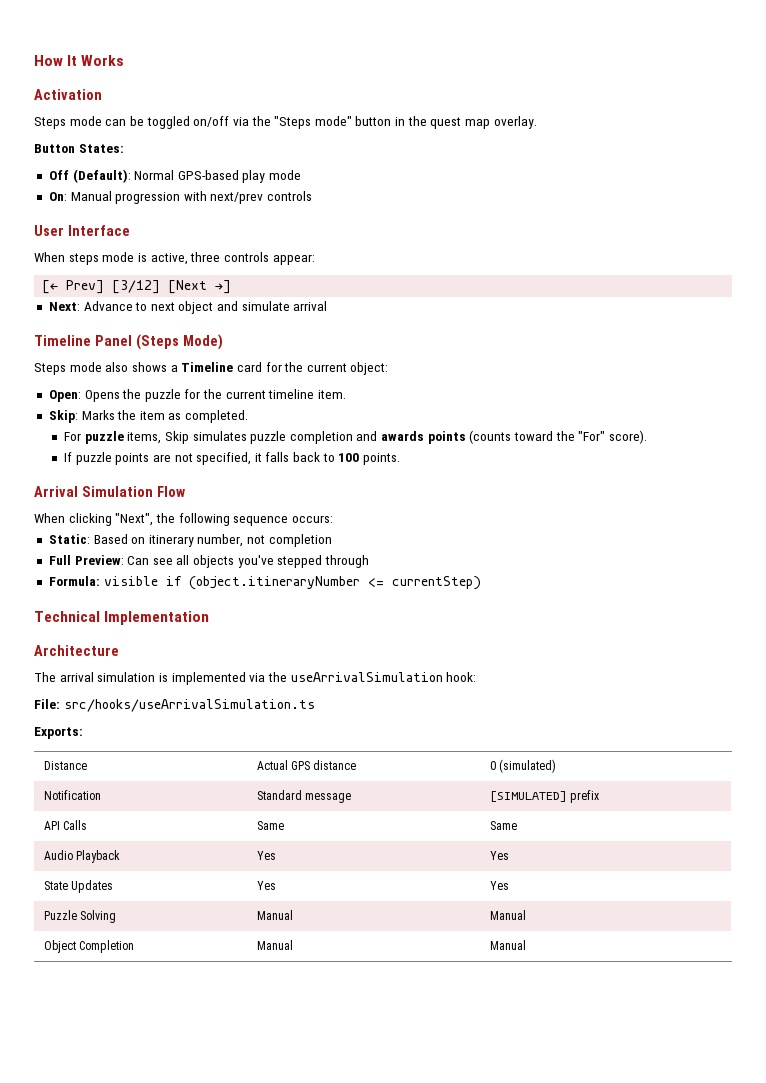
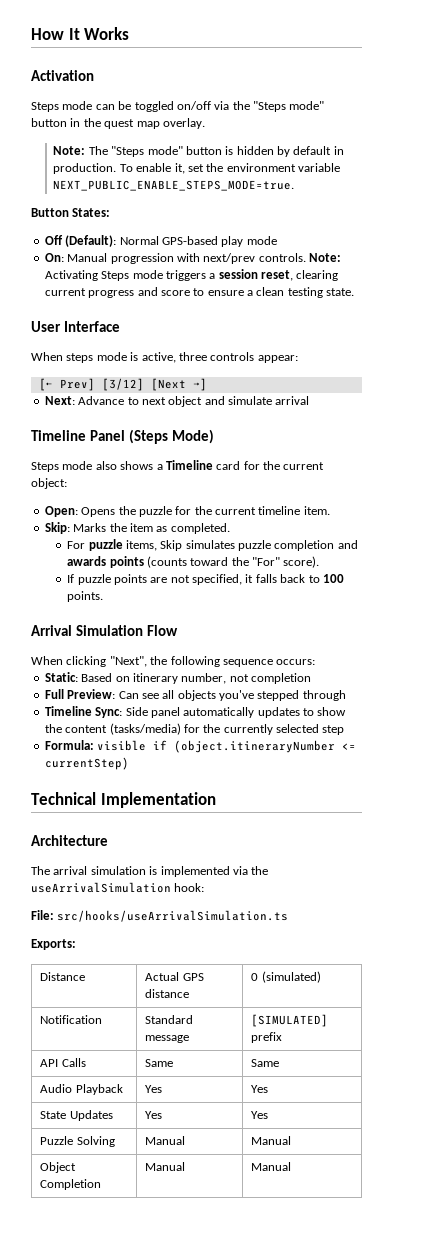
+ Note: The "Steps mode" button is hidden by default in production. To enable it, set the environment variable NEXT_PUBLIC_ENABLE_STEPS_MODE=true.
- On: Manual progression with next/prev controls
+ On: Manual progression with next/prev controls. Note: Activating Steps mode triggers a session reset, clearing current progress and score to ensure a clean testing state.
+ Timeline Sync: Side panel automatically updates to show the content (tasks/media) for the currently selected step

